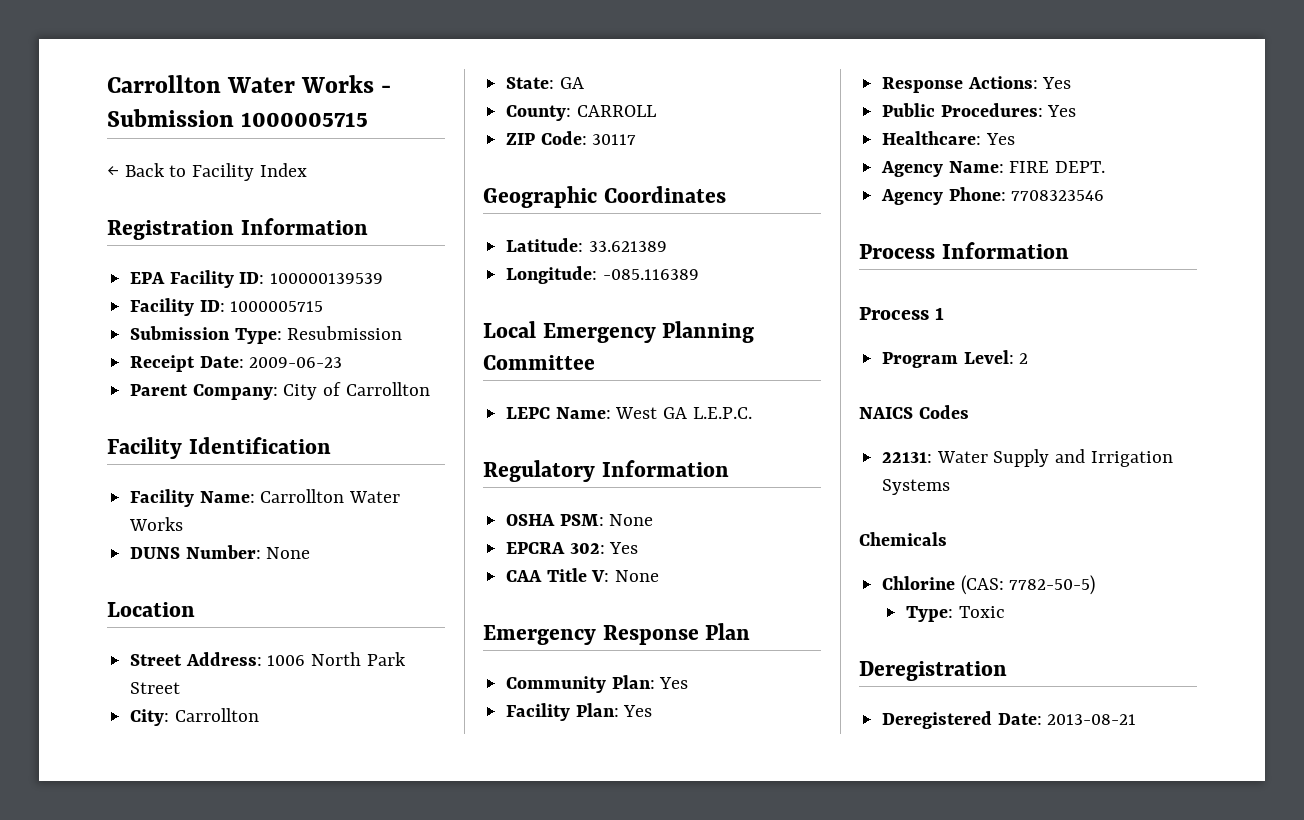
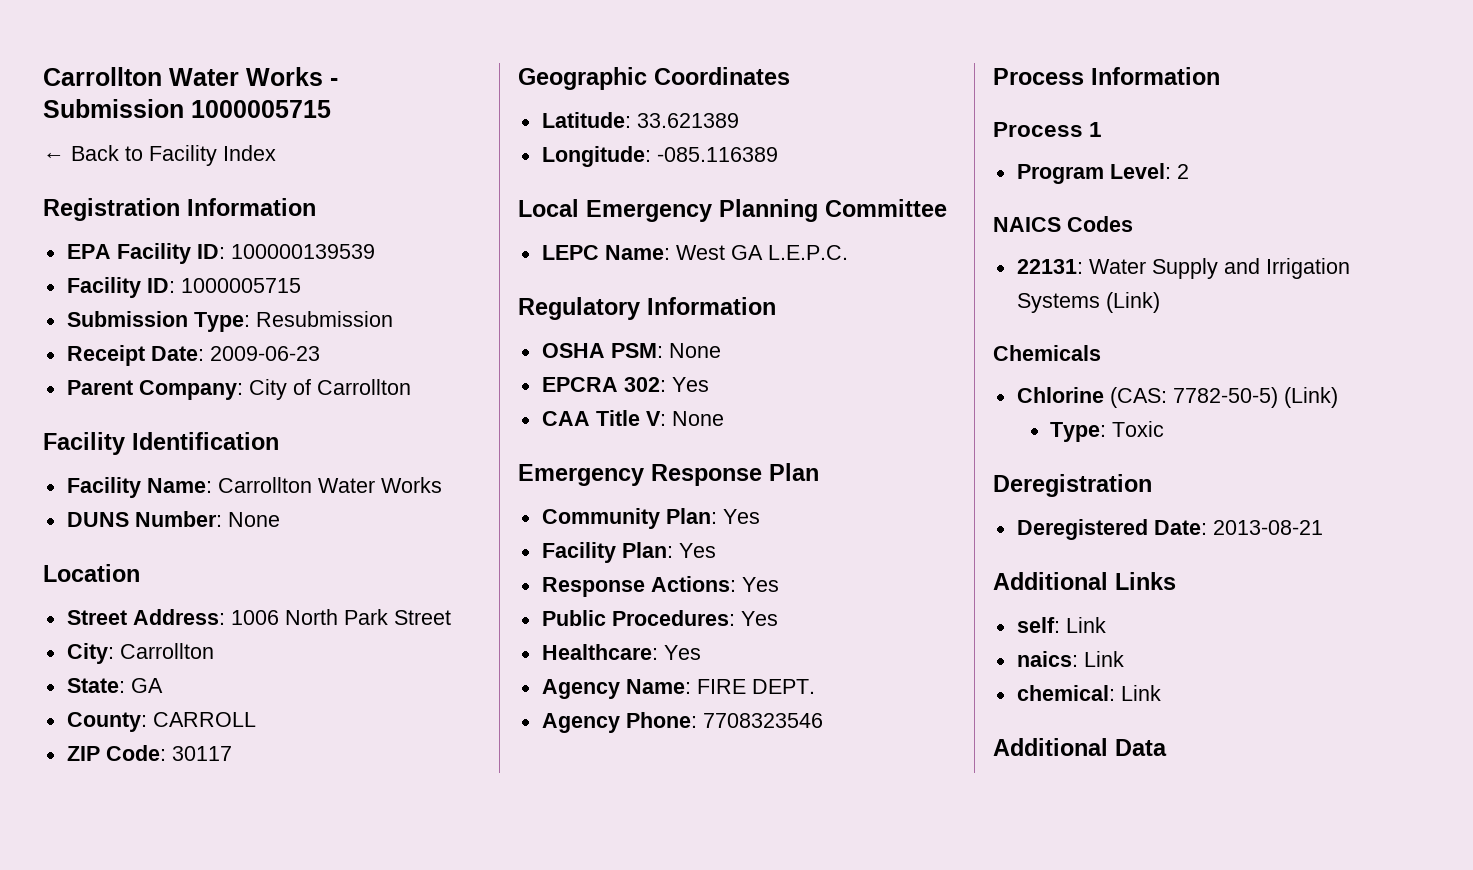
- 22131: Water Supply and Irrigation Systems
+ 22131: Water Supply and Irrigation Systems (Link)
- Chlorine (CAS: 7782-50-5)
+ Chlorine (CAS: 7782-50-5) (Link)
+ Additional Links
+ self: Link
+ naics: Link
+ chemical: Link
+ Additional Data

